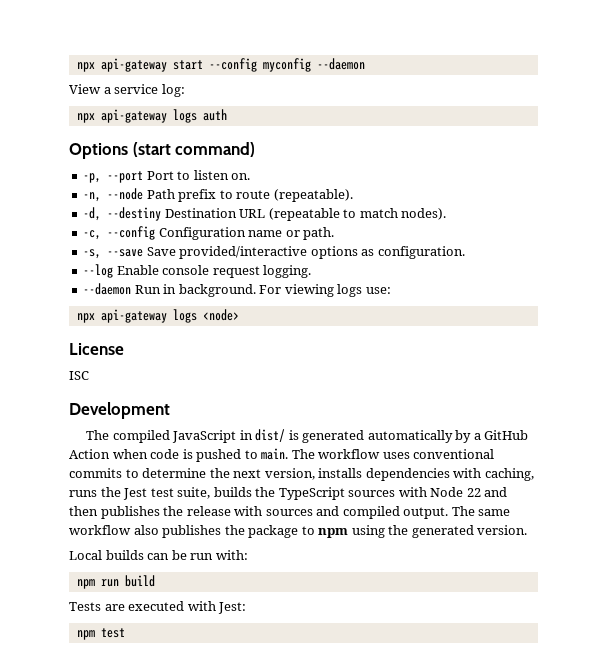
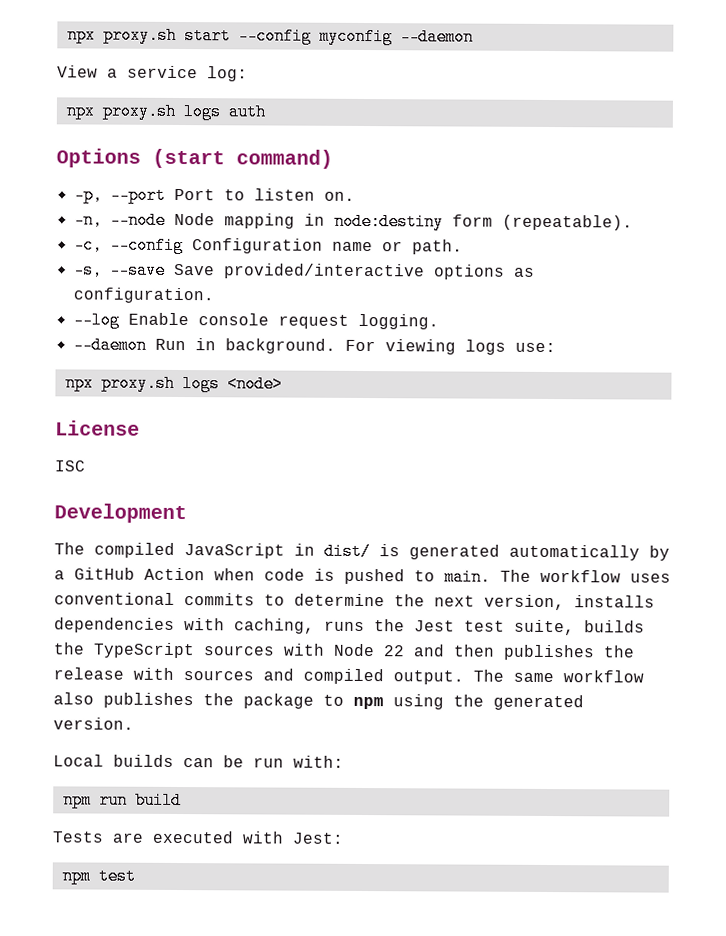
- npx api-gateway start --config myconfig --daemon
+ npx proxy.sh start --config myconfig --daemon
- npx api-gateway logs auth
+ npx proxy.sh logs auth
- -n, --node Path prefix to route (repeatable).
- -d, --destiny Destination URL (repeatable to match nodes).
+ -n, --node Node mapping in node:destiny form (repeatable).
- npx api-gateway logs <node>
+ npx proxy.sh logs <node>

